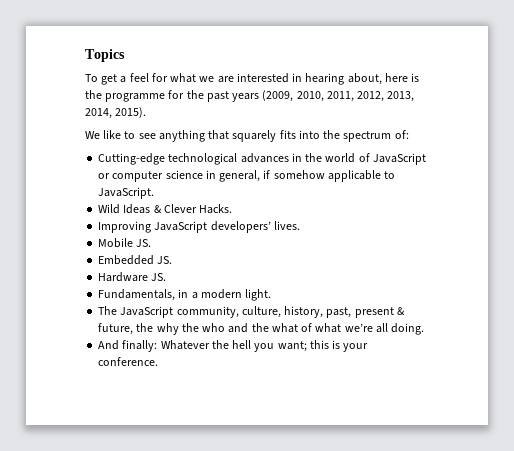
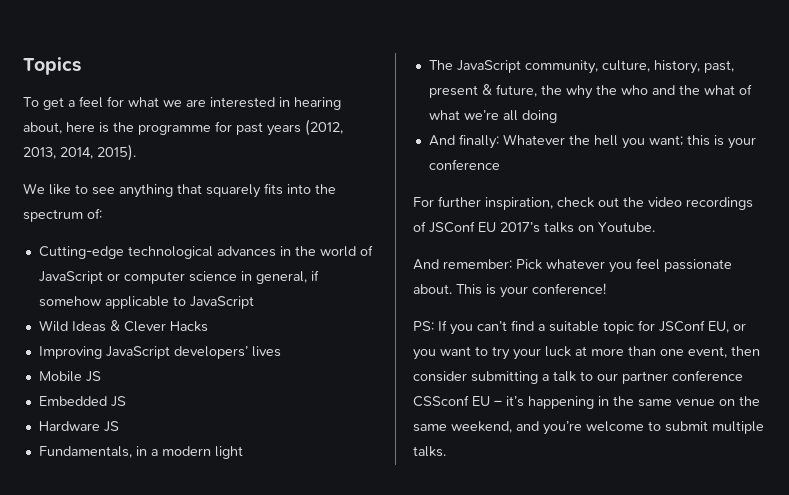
- To get a feel for what we are interested in hearing about, here is the programme for the past years (2009, 2010, 2011, 2012, 2013, 2014, 2015).
+ To get a feel for what we are interested in hearing about, here is the programme for past years (2012, 2013, 2014, 2015).
- Cutting-edge technological advances in the world of JavaScript or computer science in general, if somehow applicable to JavaScript.
+ Cutting-edge technological advances in the world of JavaScript or computer science in general, if somehow applicable to JavaScript
- Wild Ideas & Clever Hacks.
+ Wild Ideas & Clever Hacks
- Improving JavaScript developers’ lives.
+ Improving JavaScript developers’ lives
- Mobile JS.
+ Mobile JS
- Embedded JS.
+ Embedded JS
- Hardware JS.
+ Hardware JS
- Fundamentals, in a modern light.
+ Fundamentals, in a modern light
- The JavaScript community, culture, history, past, present & future, the why the who and the what of what we’re all doing.
+ The JavaScript community, culture, history, past, present & future, the why the who and the what of what we’re all doing
- And finally: Whatever the hell you want; this is your conference.
+ And finally: Whatever the hell you want; this is your conference
+ For further inspiration, check out the video recordings of JSConf EU 2017’s talks on Youtube.
+ And remember: Pick whatever you feel passionate about. This is your conference!
+ PS: If you can’t find a suitable topic for JSConf EU, or you want to try your luck at more than one event, then consider submitting a talk to our partner conference CSSconf EU – it’s happening in the same venue on the same weekend, and you’re welcome to submit multiple talks.

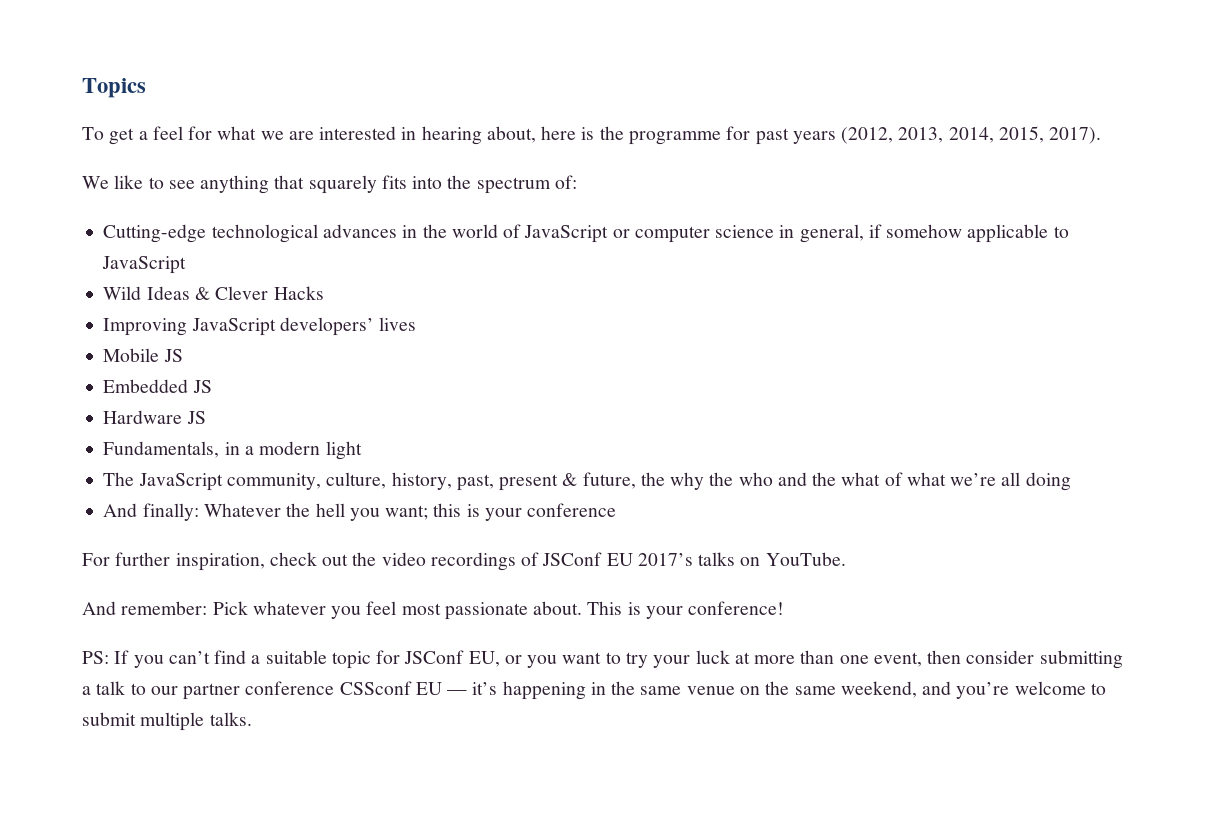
- To get a feel for what we are interested in hearing about, here is the programme for past years (2012, 2013, 2014, 2015).
+ To get a feel for what we are interested in hearing about, here is the programme for past years (2012, 2013, 2014, 2015, 2017).
- For further inspiration, check out the video recordings of JSConf EU 2017’s talks on Youtube.
+ For further inspiration, check out the video recordings of JSConf EU 2017’s talks on YouTube.
- And remember: Pick whatever you feel passionate about.
+ And remember: Pick whatever you feel most passionate about.
- PS: If you can’t find a suitable topic for JSConf EU, or you want to try your luck at more than one event, then consider submitting a talk to our partner conference CSSconf EU – it’s happening in the same venue on the same weekend, and you’re welcome to submit multiple talks.
+ PS: If you can’t find a suitable topic for JSConf EU, or you want to try your luck at more than one event, then consider submitting a talk to our partner conference CSSconf EU — it’s happening in the same venue on the same weekend, and you’re welcome to submit multiple talks.

